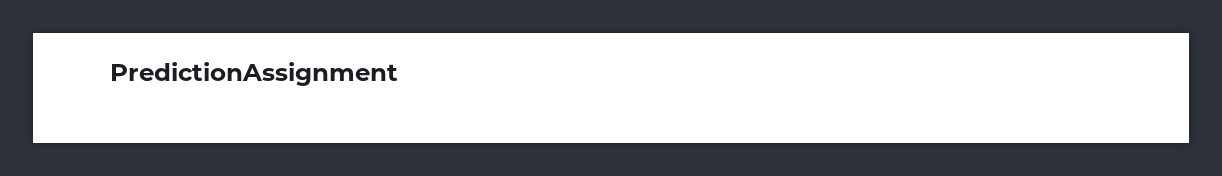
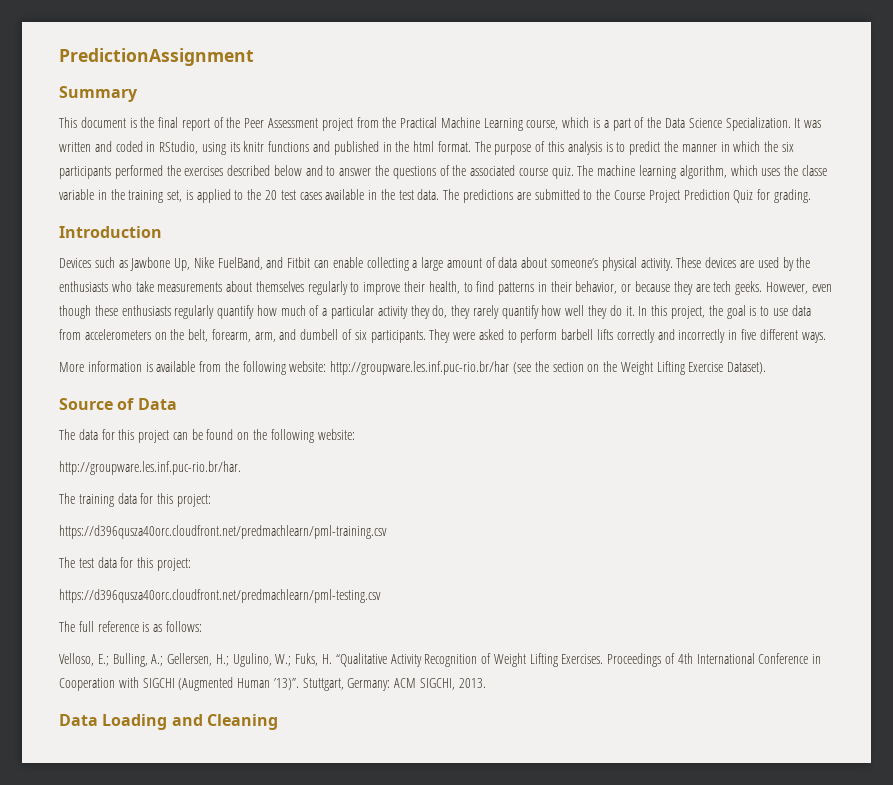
+ Summary
+ This document is the final report of the Peer Assessment project from the Practical Machine Learning course, which is a part of the Data Science Specialization. It was written and coded in RStudio, using its knitr functions and published in the html format. The purpose of this analysis is to predict the manner in which the six participants performed the exercises described below and to answer the questions of the associated course quiz. The machine learning algorithm, which uses the classe variable in the training set, is applied to the 20 test cases available in the test data. The predictions are submitted to the Course Project Prediction Quiz for grading.
+ Introduction
+ Devices such as Jawbone Up, Nike FuelBand, and Fitbit can enable collecting a large amount of data about someone’s physical activity. These devices are used by the enthusiasts who take measurements about themselves regularly to improve their health, to find patterns in their behavior, or because they are tech geeks. However, even though these enthusiasts regularly quantify how much of a particular activity they do, they rarely quantify how well they do it. In this project, the goal is to use data from accelerometers on the belt, forearm, arm, and dumbell of six participants. They were asked to perform barbell lifts correctly and incorrectly in five different ways.
+ More information is available from the following website: http://groupware.les.inf.puc-rio.br/har (see the section on the Weight Lifting Exercise Dataset).
+ Source of Data
+ The data for this project can be found on the following website:
+ http://groupware.les.inf.puc-rio.br/har.
+ The training data for this project:
+ https://d396qusza40orc.cloudfront.net/predmachlearn/pml-training.csv
+ The test data for this project:
+ https://d396qusza40orc.cloudfront.net/predmachlearn/pml-testing.csv
+ The full reference is as follows:
+ Velloso, E.; Bulling, A.; Gellersen, H.; Ugulino, W.; Fuks, H. “Qualitative Activity Recognition of Weight Lifting Exercises. Proceedings of 4th International Conference in Cooperation with SIGCHI (Augmented Human ’13)”. Stuttgart, Germany: ACM SIGCHI, 2013.
+ Data Loading and Cleaning

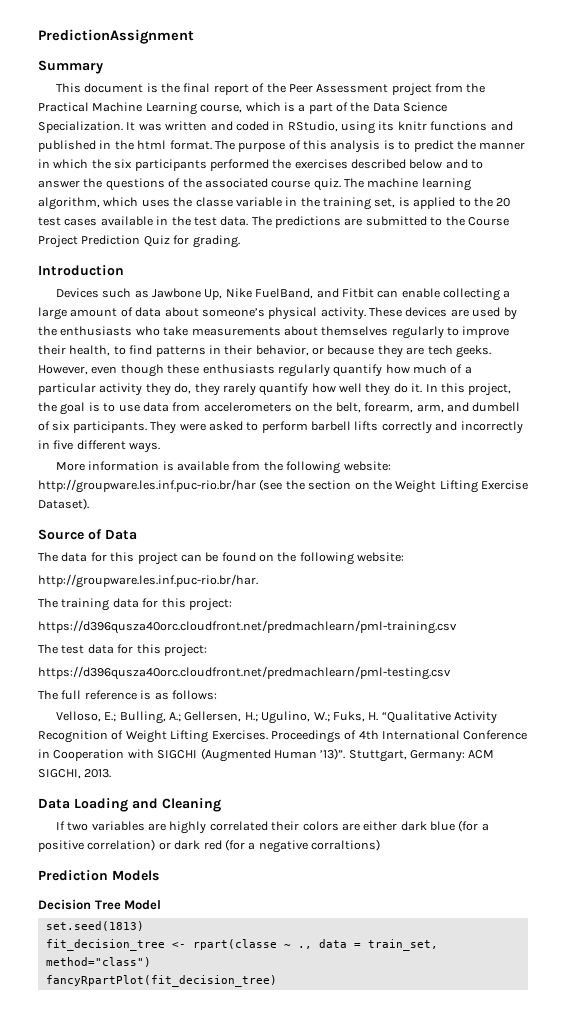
+ If two variables are highly correlated their colors are either dark blue (for a positive correlation) or dark red (for a negative corraltions)
+ Prediction Models
+ Decision Tree Model
+ set.seed(1813)
+ fit_decision_tree <- rpart(classe ~ ., data = train_set, method="class")
+ fancyRpartPlot(fit_decision_tree)

